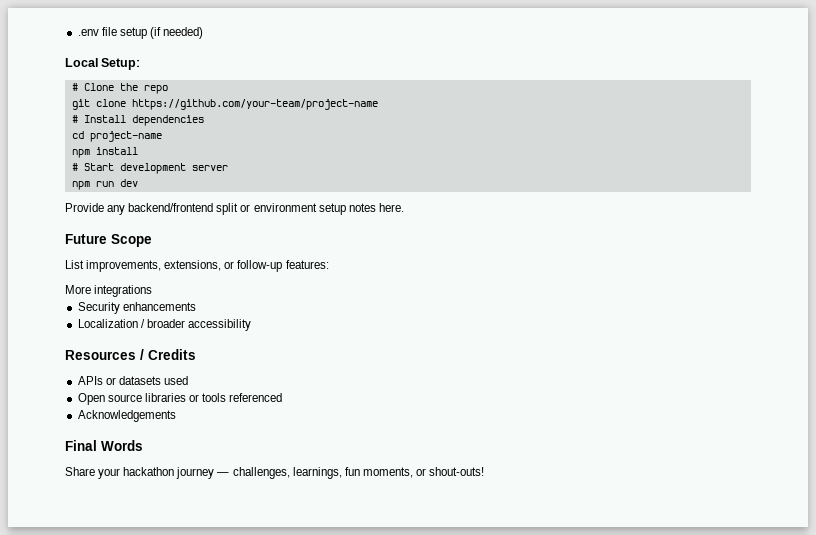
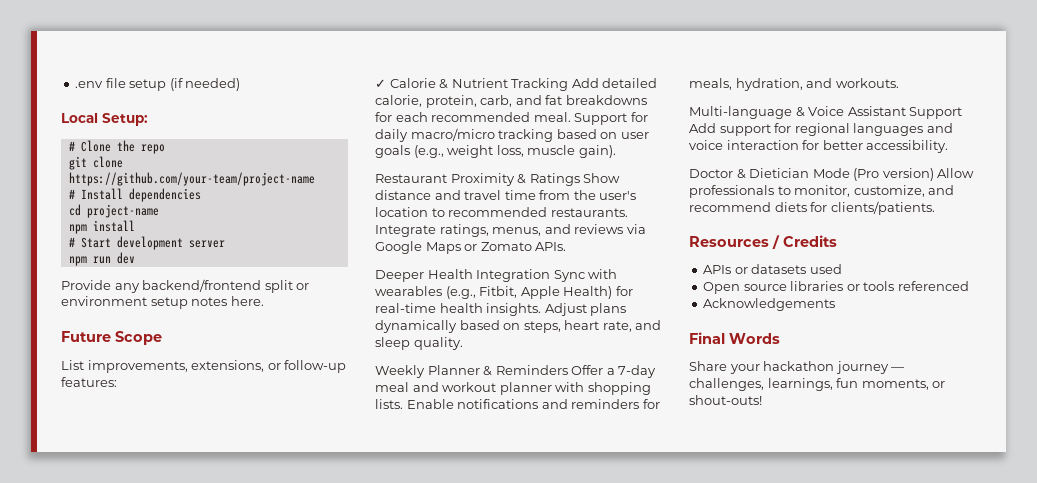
- More integrations
- Security enhancements
- Localization / broader accessibility
+ ✓ Calorie & Nutrient Tracking Add detailed calorie, protein, carb, and fat breakdowns for each recommended meal. Support for daily macro/micro tracking based on user goals (e.g., weight loss, muscle gain).
+ Restaurant Proximity & Ratings Show distance and travel time from the user's location to recommended restaurants. Integrate ratings, menus, and reviews via Google Maps or Zomato APIs.
+ Deeper Health Integration Sync with wearables (e.g., Fitbit, Apple Health) for real-time health insights. Adjust plans dynamically based on steps, heart rate, and sleep quality.
+ Weekly Planner & Reminders Offer a 7-day meal and workout planner with shopping lists. Enable notifications and reminders for meals, hydration, and workouts.
+ Multi-language & Voice Assistant Support Add support for regional languages and voice interaction for better accessibility.
+ Doctor & Dietician Mode (Pro version) Allow professionals to monitor, customize, and recommend diets for clients/patients.

